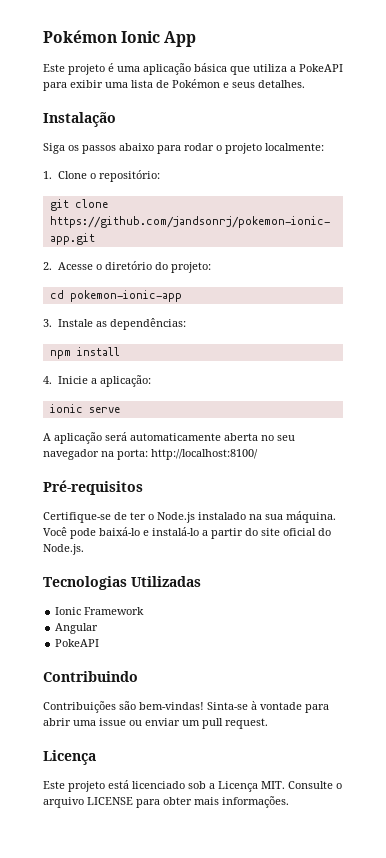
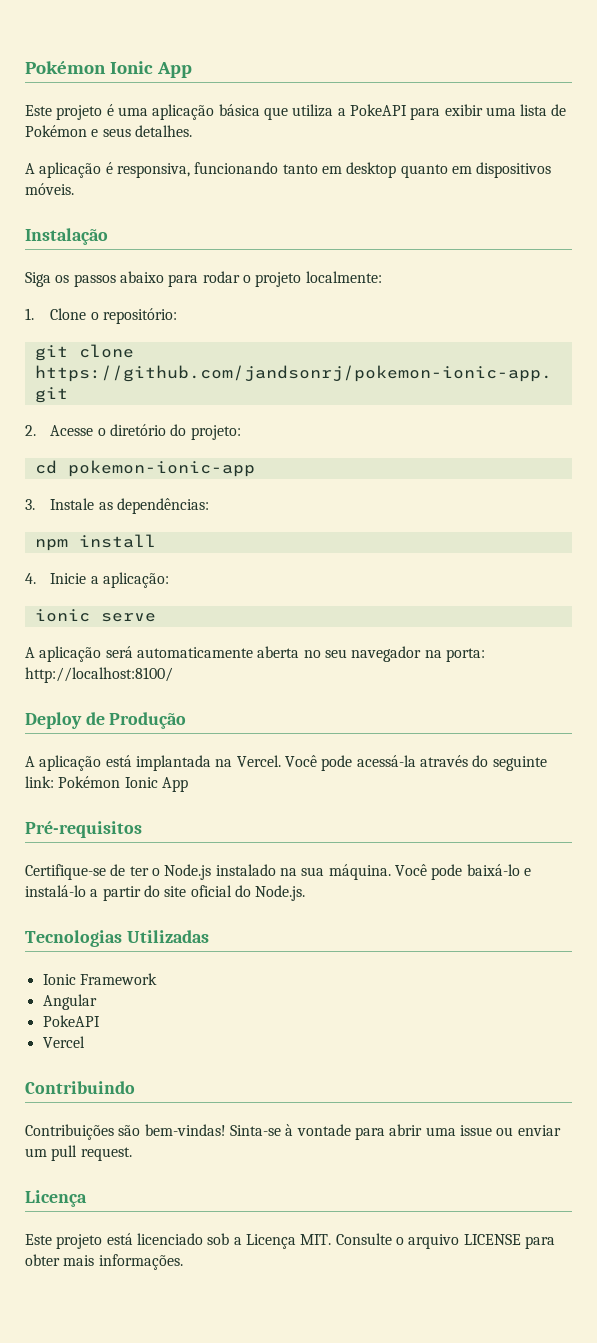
+ A aplicação é responsiva, funcionando tanto em desktop quanto em dispositivos móveis.
+ Deploy de Produção
+ A aplicação está implantada na Vercel. Você pode acessá-la através do seguinte link: Pokémon Ionic App
+ Vercel

